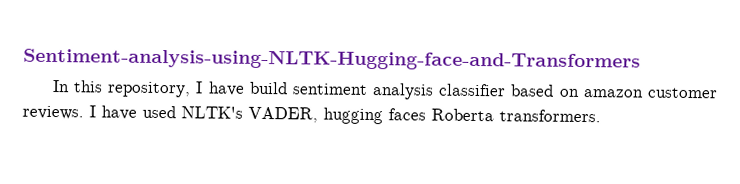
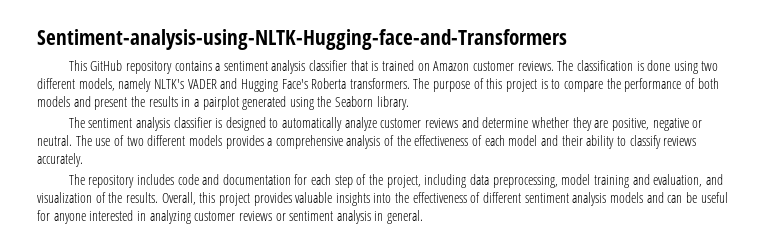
- In this repository, I have build sentiment analysis classifier based on amazon customer reviews. I have used NLTK's VADER, hugging faces Roberta transformers.
+ This GitHub repository contains a sentiment analysis classifier that is trained on Amazon customer reviews. The classification is done using two different models, namely NLTK's VADER and Hugging Face's Roberta transformers. The purpose of this project is to compare the performance of both models and present the results in a pairplot generated using the Seaborn library.
+ The sentiment analysis classifier is designed to automatically analyze customer reviews and determine whether they are positive, negative or neutral. The use of two different models provides a comprehensive analysis of the effectiveness of each model and their ability to classify reviews accurately.
+ The repository includes code and documentation for each step of the project, including data preprocessing, model training and evaluation, and visualization of the results. Overall, this project provides valuable insights into the effectiveness of different sentiment analysis models and can be useful for anyone interested in analyzing customer reviews or sentiment analysis in general.

